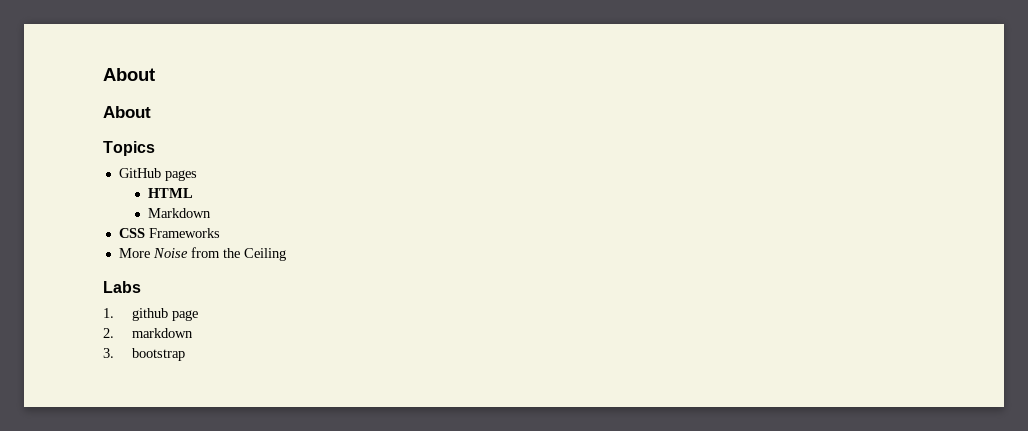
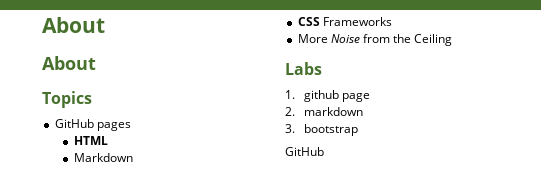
  3. bootstrap
+ GitHub

